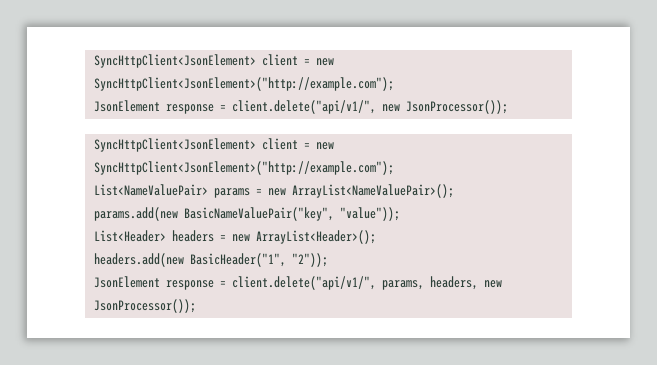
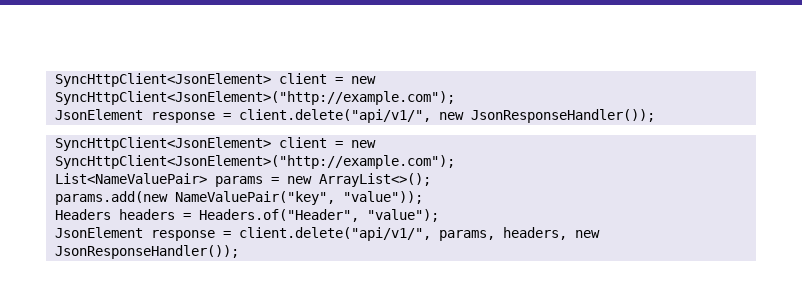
- JsonElement response = client.delete("api/v1/", new JsonProcessor());
+ JsonElement response = client.delete("api/v1/", new JsonResponseHandler());
- List<NameValuePair> params = new ArrayList<NameValuePair>();
+ List<NameValuePair> params = new ArrayList<>();
- params.add(new BasicNameValuePair("key", "value"));
+ params.add(new NameValuePair("key", "value"));
- List<Header> headers = new ArrayList<Header>();
- headers.add(new BasicHeader("1", "2"));
+ Headers headers = Headers.of("Header", "value");
- JsonElement response = client.delete("api/v1/", params, headers, new JsonProcessor());
+ JsonElement response = client.delete("api/v1/", params, headers, new JsonResponseHandler());

